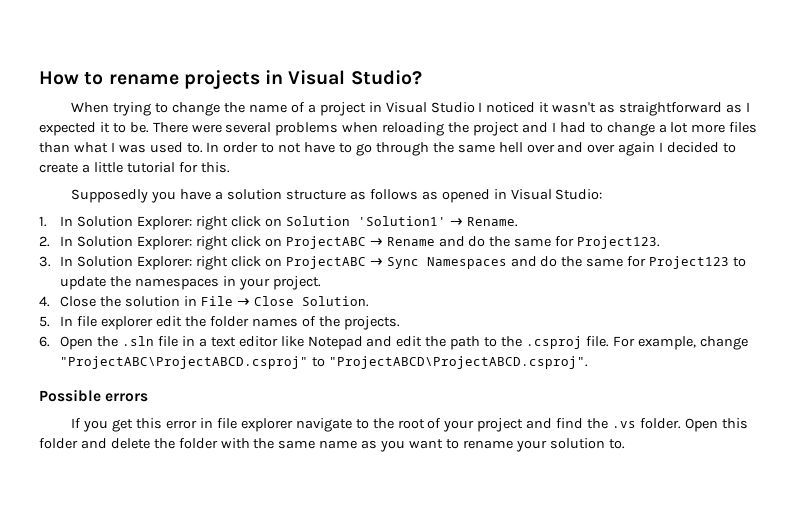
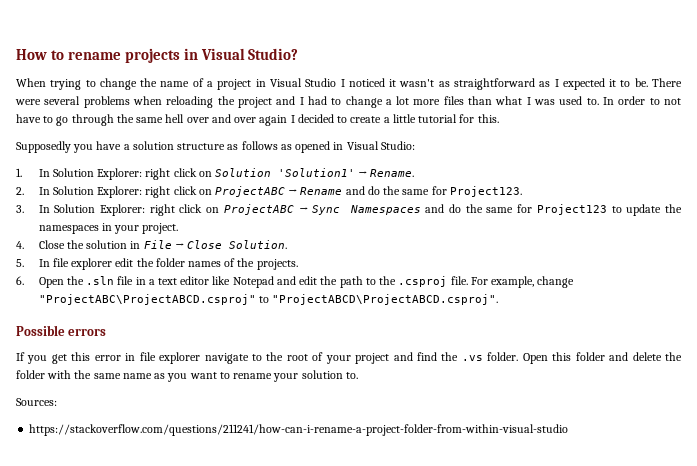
+ Sources:
+ https://stackoverflow.com/questions/211241/how-can-i-rename-a-project-folder-from-within-visual-studio

